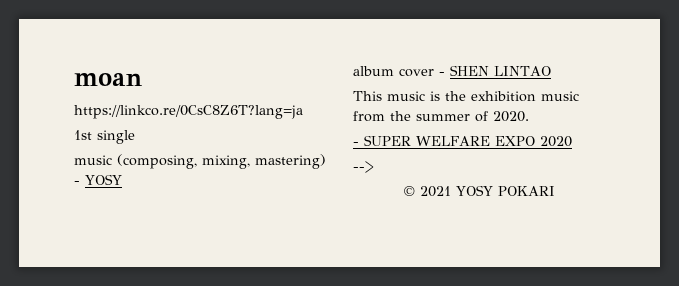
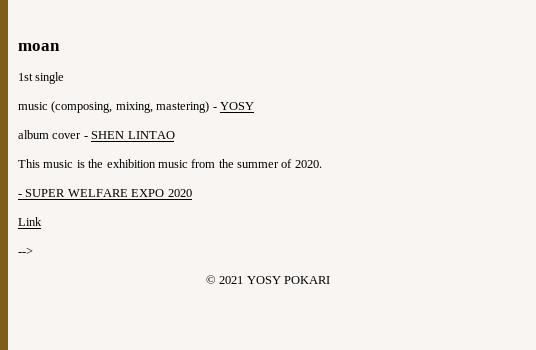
- https://linkco.re/0CsC8Z6T?lang=ja
+ Link

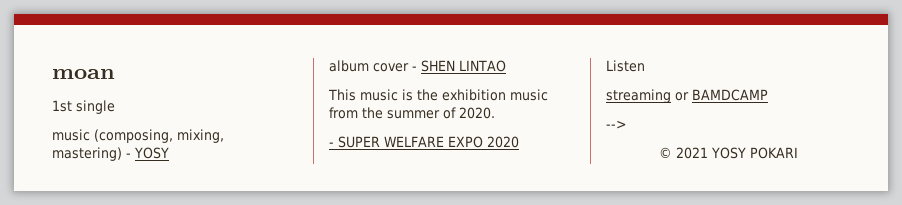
- Link
+ Listen
+ streaming or BAMDCAMP

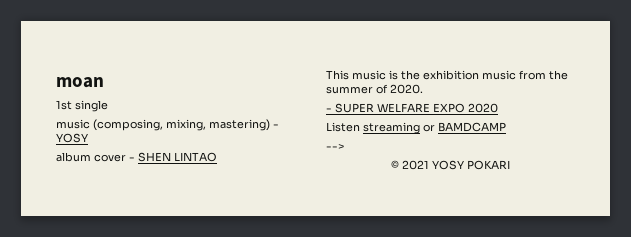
- Listen
- streaming or BAMDCAMP
+ Listen streaming or BAMDCAMP

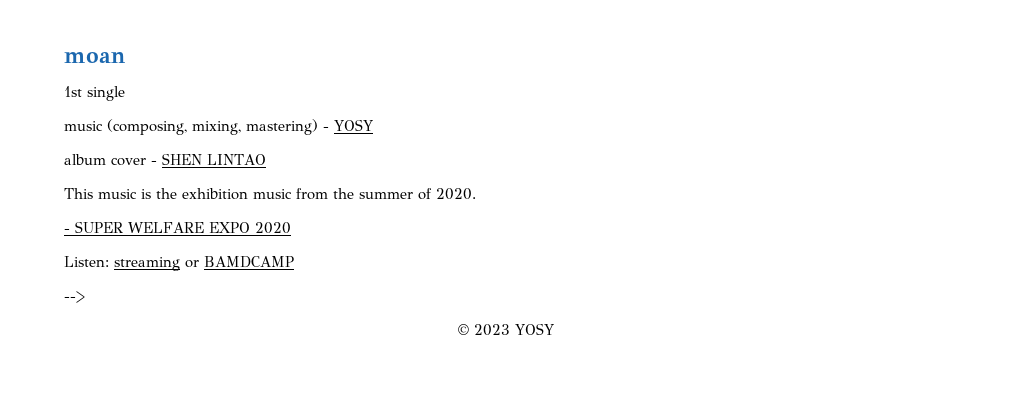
- Listen streaming or BAMDCAMP
+ Listen: streaming or BAMDCAMP
- © 2021 YOSY POKARI
+ © 2023 YOSY

